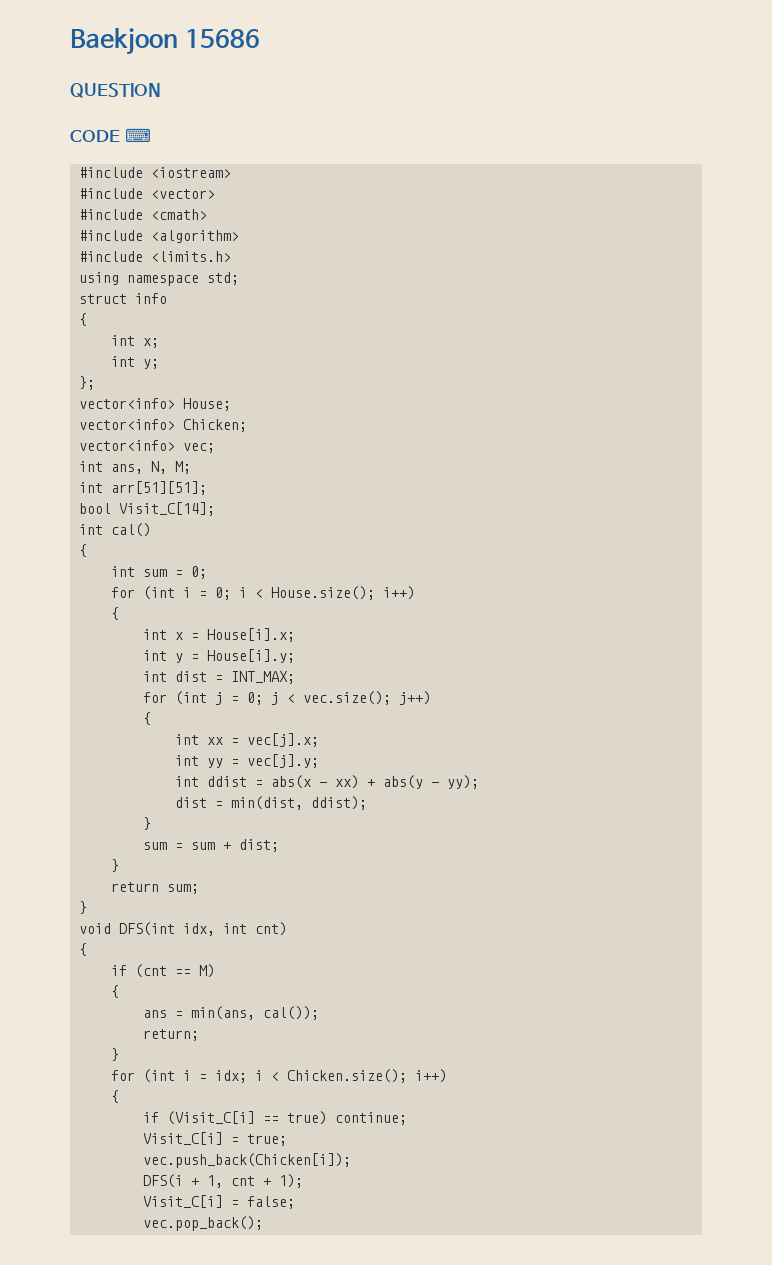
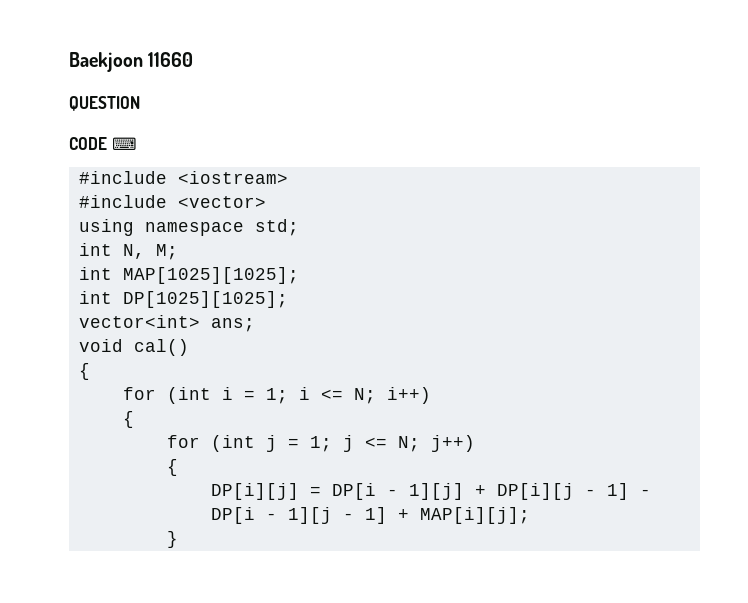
- Baekjoon 15686
+ Baekjoon 11660
- #include <cmath>
- #include <algorithm>
- #include <limits.h>
  using namespace std;
- struct info
+ int N, M;
+ int MAP[1025][1025];
+ int DP[1025][1025];
+ vector<int> ans;
+ void cal()
  {
- int x;
- int y;
- };
- vector<info> House;
- vector<info> Chicken;
- vector<info> vec;
- int ans, N, M;
- int arr[51][51];
- bool Visit_C[14];
- int cal()
+ for (int i = 1; i <= N; i++)
  {
- int sum = 0;
- for (int i = 0; i < House.size(); i++)
+ for (int j = 1; j <= N; j++)
  {
- int x = House[i].x;
- int y = House[i].y;
- int dist = INT_MAX;
- for (int j = 0; j < vec.size(); j++)
- {
- int xx = vec[j].x;
- int yy = vec[j].y;
- int ddist = abs(x - xx) + abs(y - yy);
- dist = min(dist, ddist);
+ DP[i][j] = DP[i - 1][j] + DP[i][j - 1] - DP[i - 1][j - 1] + MAP[i][j];
  }
- sum = sum + dist;
- }
- return sum;
- }
- void DFS(int idx, int cnt)
- {
- if (cnt == M)
- {
- ans = min(ans, cal());
- return;
- }
- for (int i = idx; i < Chicken.size(); i++)
- {
- if (Visit_C[i] == true) continue;
- Visit_C[i] = true;
- vec.push_back(Chicken[i]);
- DFS(i + 1, cnt + 1);
- Visit_C[i] = false;
- vec.pop_back();

